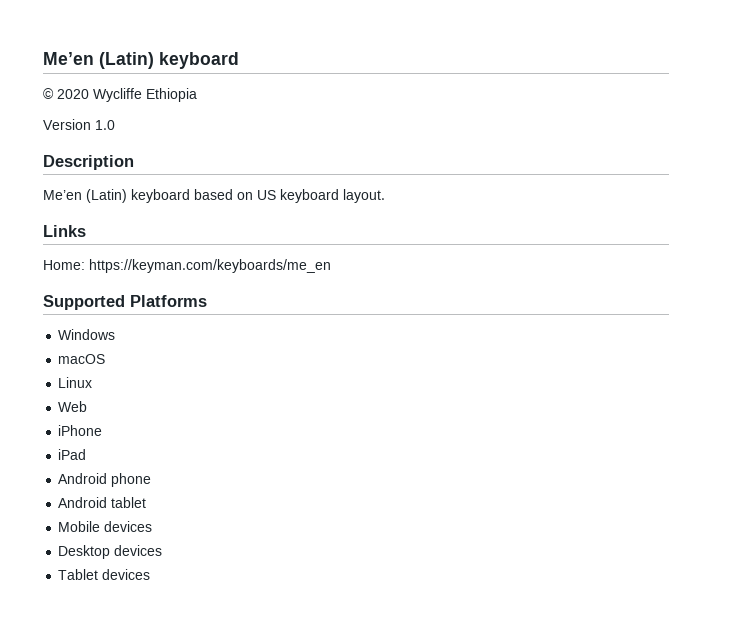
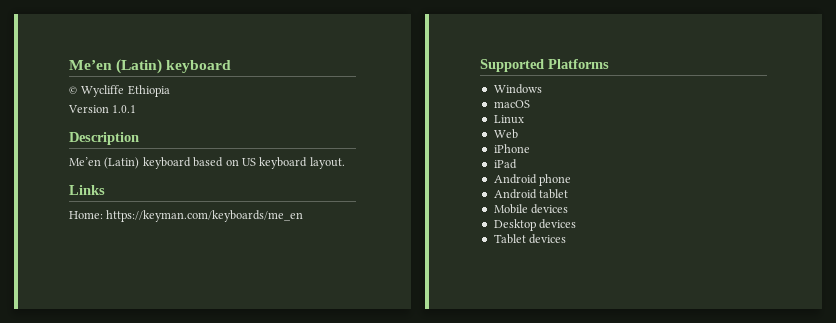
- © 2020 Wycliffe Ethiopia
+ © Wycliffe Ethiopia
- Version 1.0
+ Version 1.0.1

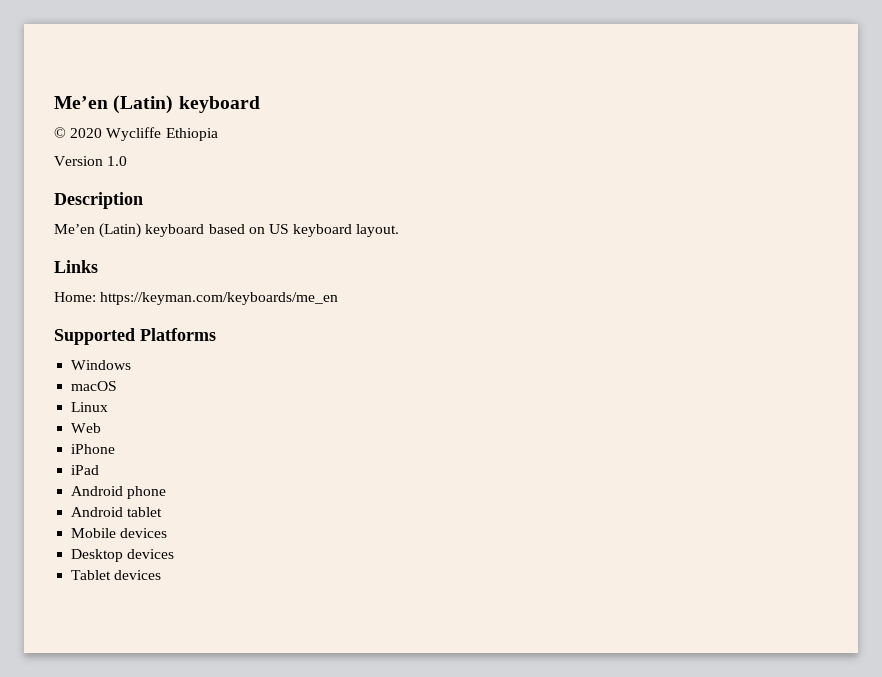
- © Wycliffe Ethiopia
+ © 2020 Wycliffe Ethiopia
- Version 1.0.1
+ Version 1.0

